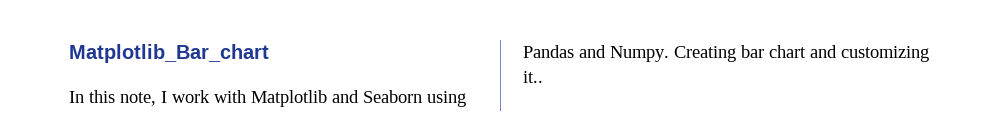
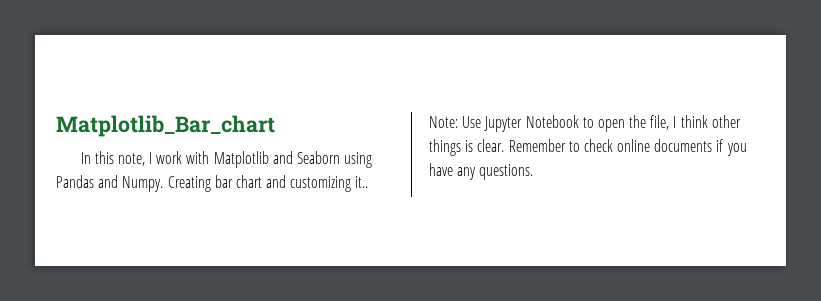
+ Note: Use Jupyter Notebook to open the file, I think other things is clear. Remember to check online documents if you have any questions.

